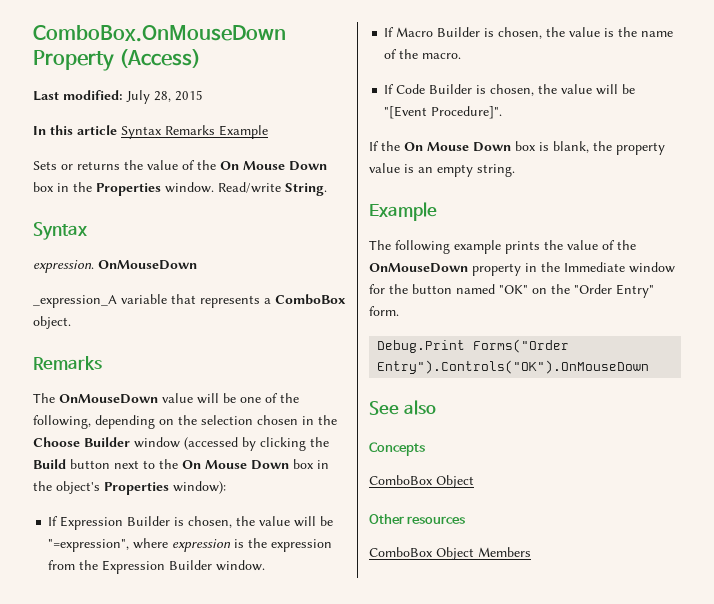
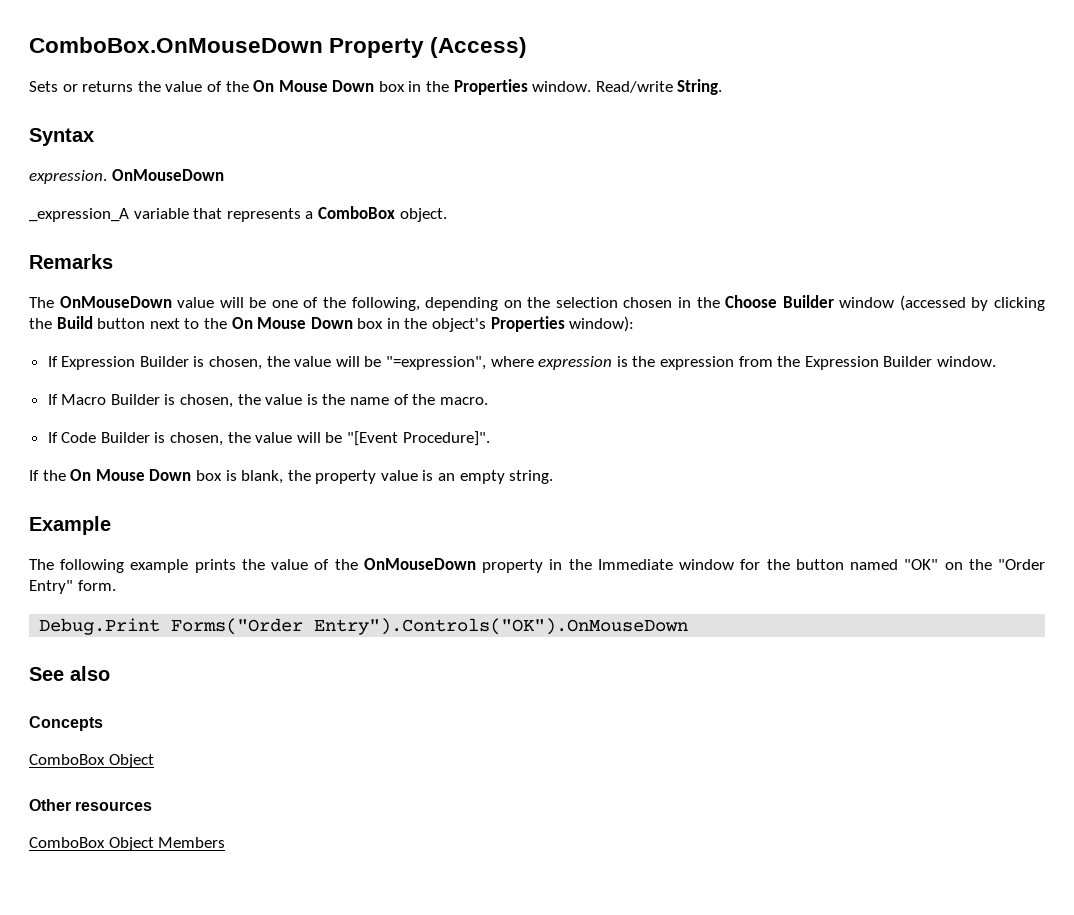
- Last modified: July 28, 2015
- In this article Syntax Remarks Example

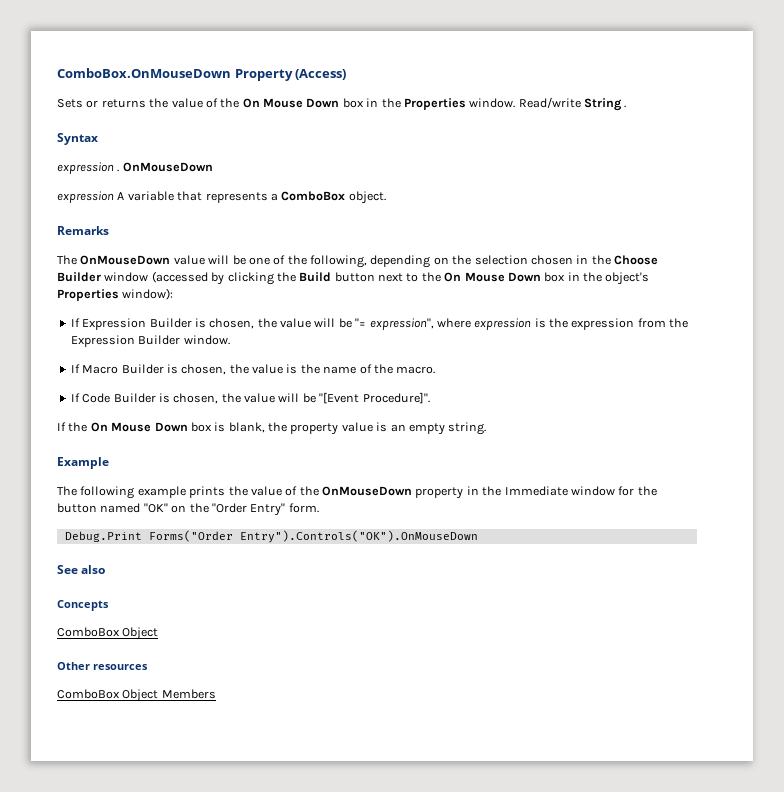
- Read/write String.
+ Read/write String .
- expression.
+ expression .
- _expression_A variable that represents a ComboBox object.
+ expression A variable that represents a ComboBox object.
- If Expression Builder is chosen, the value will be "=expression", where expression is the expression from the Expression Builder window.
+ If Expression Builder is chosen, the value will be "= expression", where expression is the expression from the Expression Builder window.

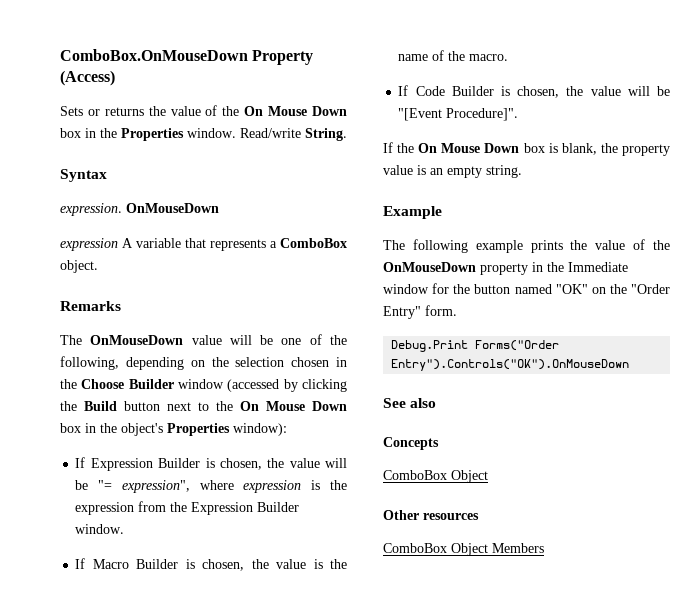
- Read/write String .
+ Read/write String.
- expression .
+ expression.

